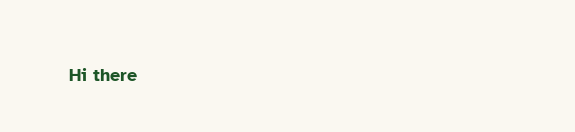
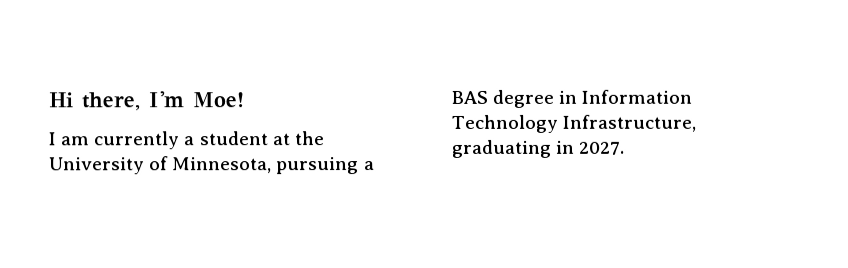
- Hi there
+ Hi there, I'm Moe!
+ I am currently a student at the University of Minnesota, pursuing a BAS degree in Information Technology Infrastructure, graduating in 2027.

